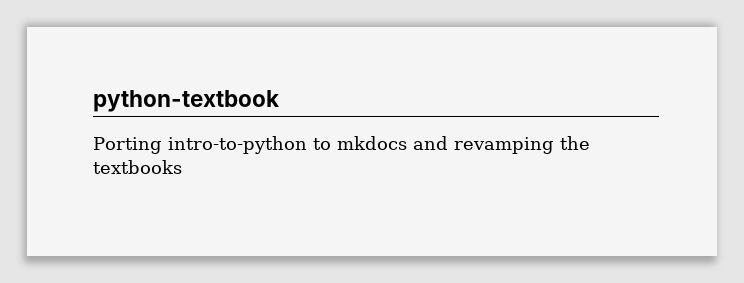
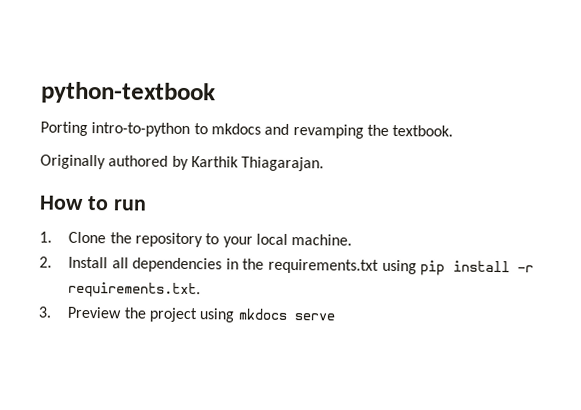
- Porting intro-to-python to mkdocs and revamping the textbooks
+ Porting intro-to-python to mkdocs and revamping the textbook.
+ Originally authored by Karthik Thiagarajan.
+ How to run
+ 1. Clone the repository to your local machine.
+ 2. Install all dependencies in the requirements.txt using pip install -r requirements.txt.
+ 3. Preview the project using mkdocs serve

